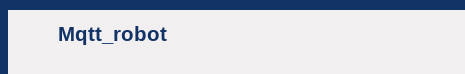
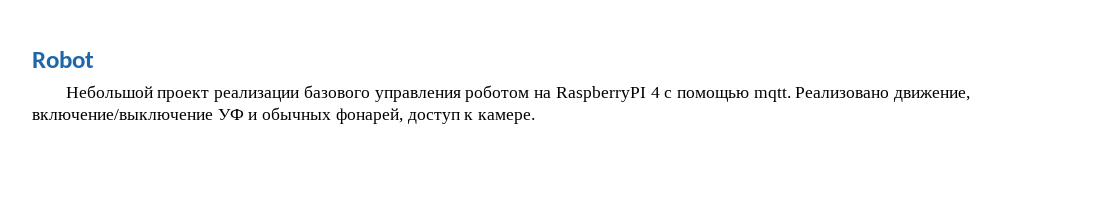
- Mqtt_robot
+ Robot
+ Небольшой проект реализации базового управления роботом на RaspberryPI 4 с помощью mqtt. Реализовано движение, включение/выключение УФ и обычных фонарей, доступ к камере.

